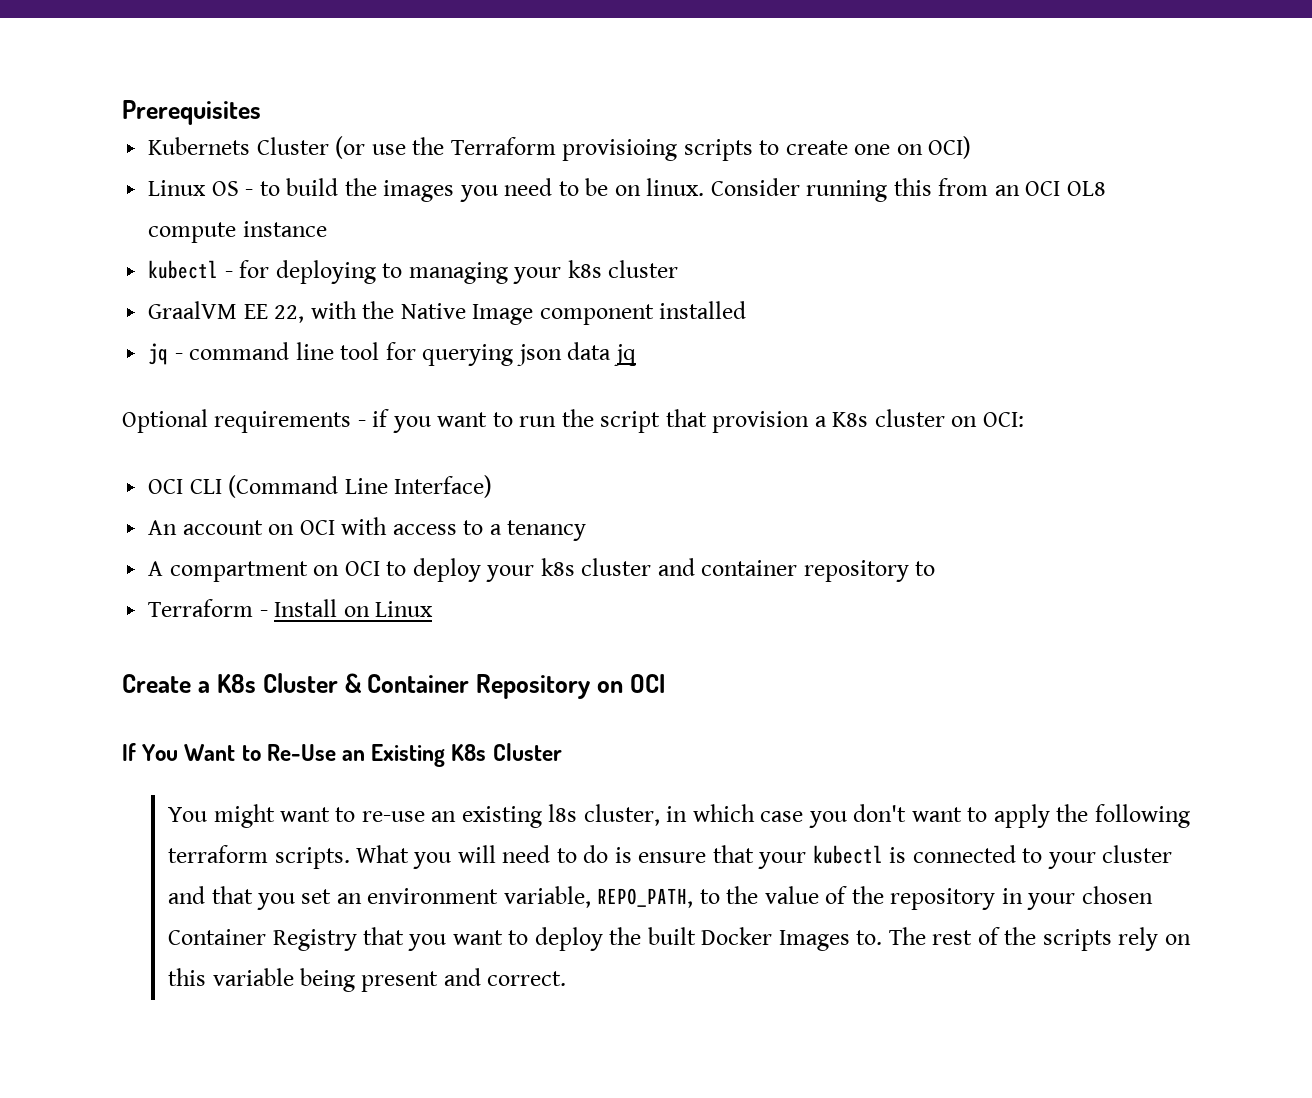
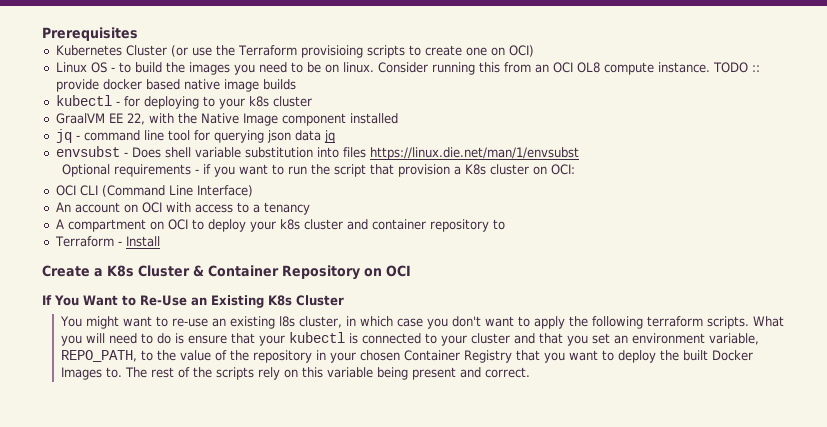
- Kubernets Cluster (or use the Terraform provisioing scripts to create one on OCI)
+ Kubernetes Cluster (or use the Terraform provisioing scripts to create one on OCI)
- Consider running this from an OCI OL8 compute instance
+ Consider running this from an OCI OL8 compute instance. TODO :: provide docker based native image builds
- kubectl - for deploying to managing your k8s cluster
+ kubectl - for deploying to your k8s cluster
+ envsubst - Does shell variable substitution into files https://linux.die.net/man/1/envsubst
- Terraform - Install on Linux
+ Terraform - Install

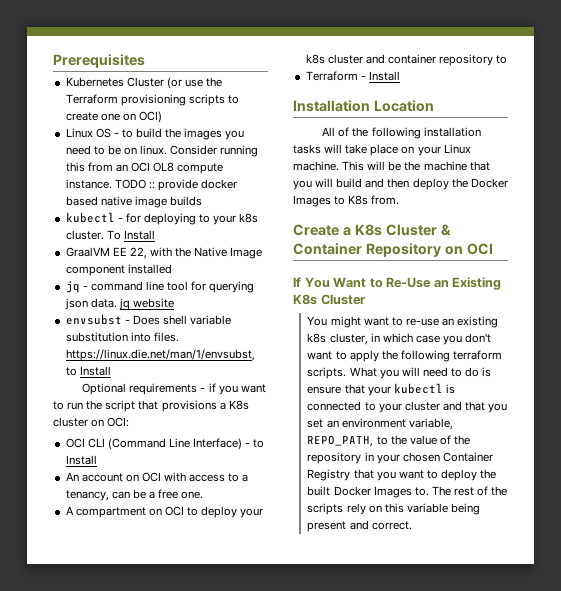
- Kubernetes Cluster (or use the Terraform provisioing scripts to create one on OCI)
+ Kubernetes Cluster (or use the Terraform provisioning scripts to create one on OCI)
- kubectl - for deploying to your k8s cluster
+ kubectl - for deploying to your k8s cluster. To Install
- jq - command line tool for querying json data jq
+ jq - command line tool for querying json data. jq website
- envsubst - Does shell variable substitution into files https://linux.die.net/man/1/envsubst
+ envsubst - Does shell variable substitution into files. https://linux.die.net/man/1/envsubst, to Install
- Optional requirements - if you want to run the script that provision a K8s cluster on OCI:
+ Optional requirements - if you want to run the script that provisions a K8s cluster on OCI:
- OCI CLI (Command Line Interface)
+ OCI CLI (Command Line Interface) - to Install
- An account on OCI with access to a tenancy
+ An account on OCI with access to a tenancy, can be a free one.
+ Installation Location
+ All of the following installation tasks will take place on your Linux machine. This will be the machine that you will build and then deploy the Docker Images to K8s from.
- You might want to re-use an existing l8s cluster, in which case you don't want to apply the following terraform scripts.
+ You might want to re-use an existing k8s cluster, in which case you don't want to apply the following terraform scripts.

